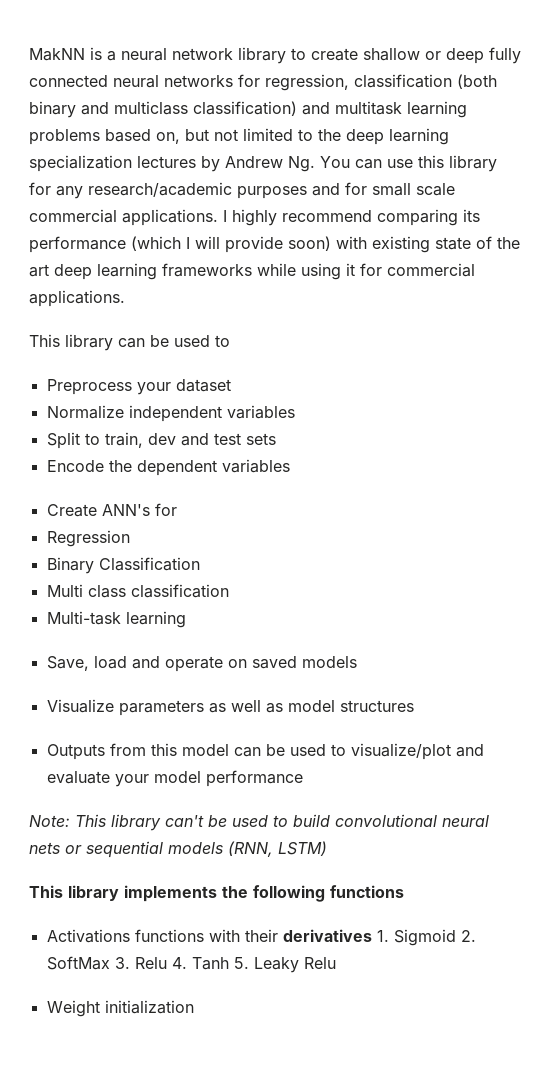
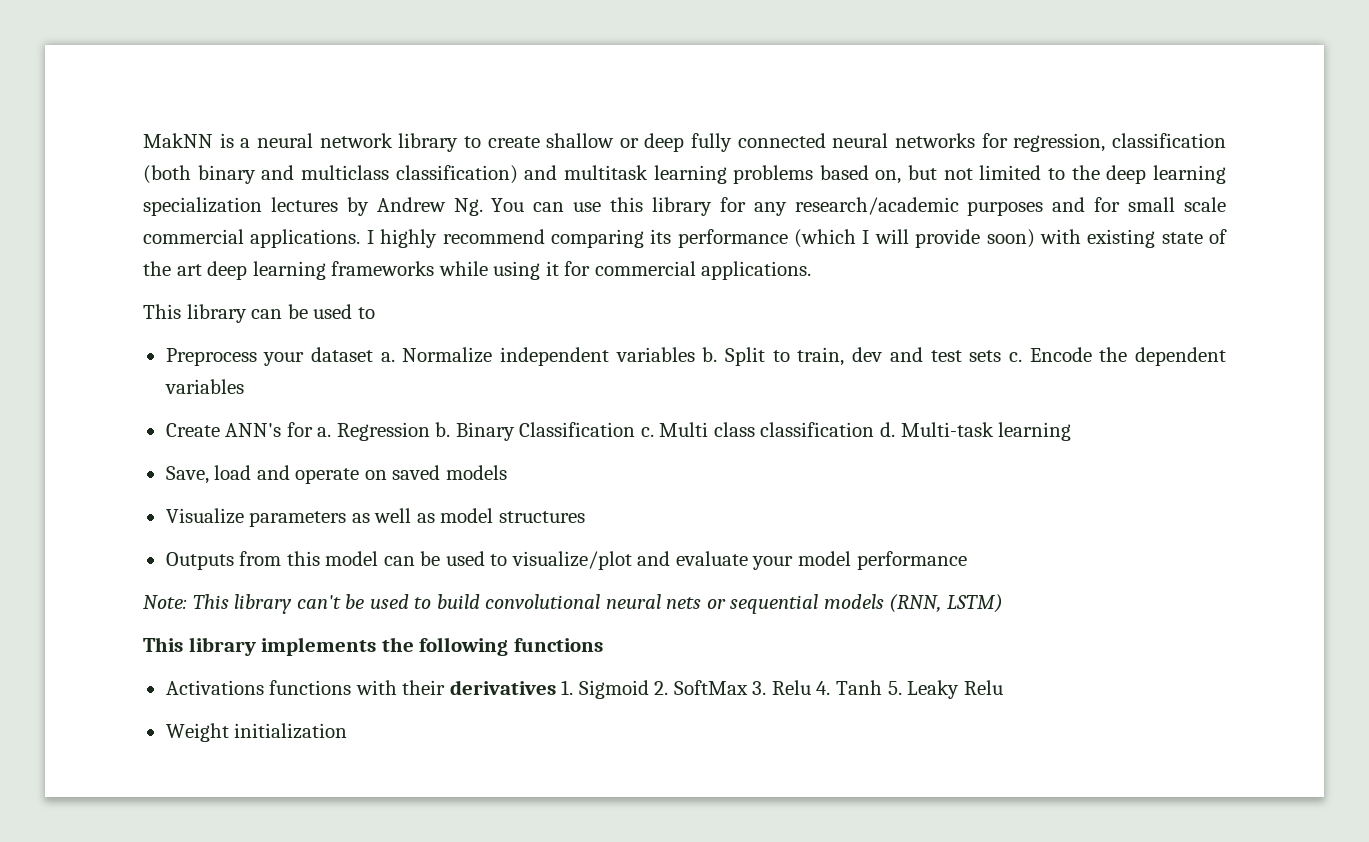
- Preprocess your dataset
- Normalize independent variables
- Split to train, dev and test sets
- Encode the dependent variables
+ Preprocess your dataset a. Normalize independent variables b. Split to train, dev and test sets c. Encode the dependent variables
- Create ANN's for
- Regression
- Binary Classification
- Multi class classification
- Multi-task learning
+ Create ANN's for a. Regression b. Binary Classification c. Multi class classification d. Multi-task learning

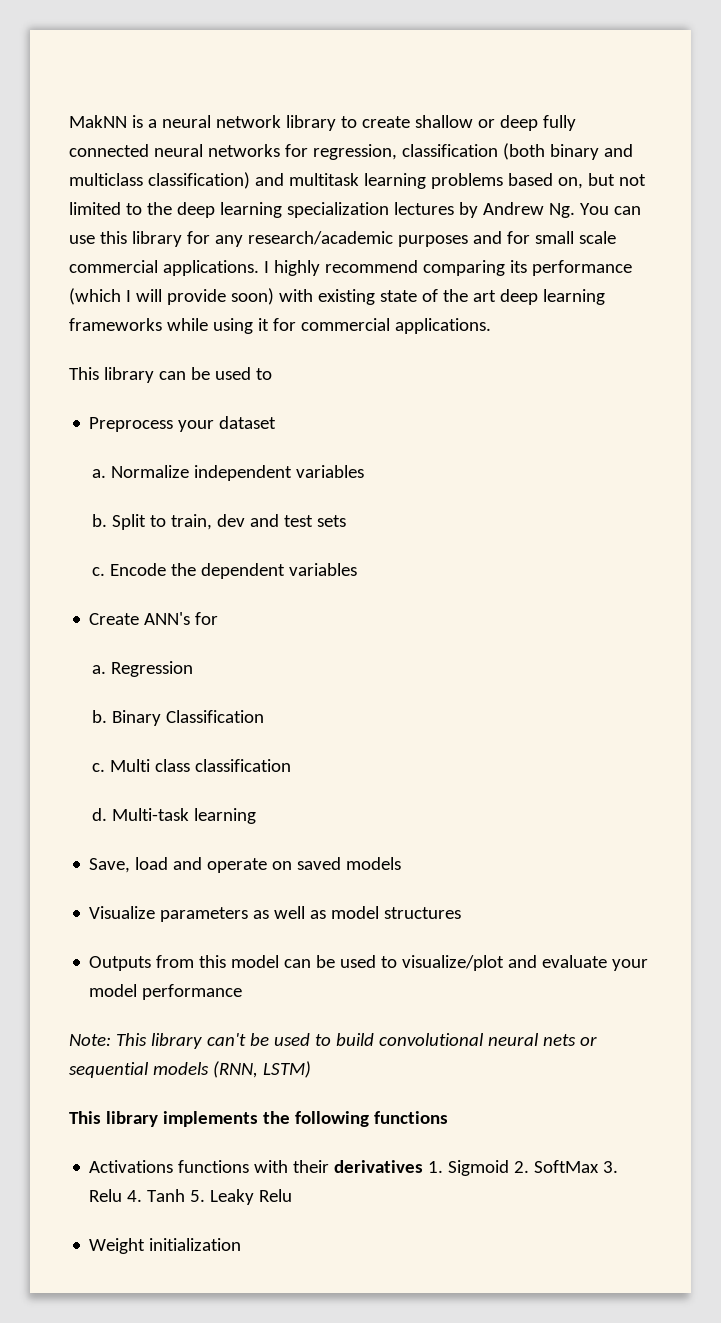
- Preprocess your dataset a.
+ Preprocess your dataset
+ a.
- Normalize independent variables b.
+ Normalize independent variables
+ b.
- Split to train, dev and test sets c.
+ Split to train, dev and test sets
+ c.
- Create ANN's for a.
+ Create ANN's for
+ a.
- Regression b.
+ Regression
+ b.
- Binary Classification c.
+ Binary Classification
+ c.
- Multi class classification d.
+ Multi class classification
+ d.

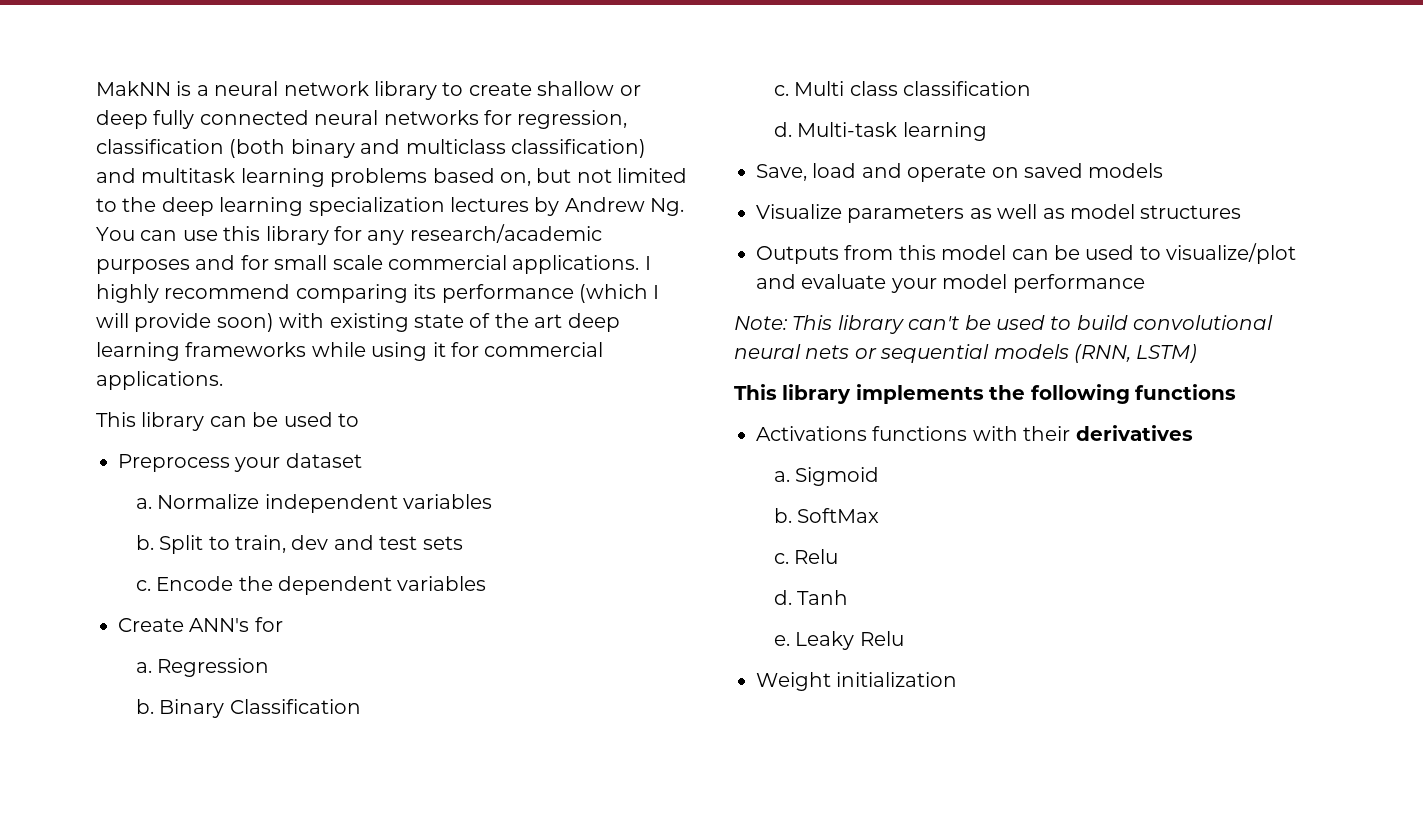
- Activations functions with their derivatives 1. Sigmoid 2. SoftMax 3. Relu 4. Tanh 5. Leaky Relu
+ Activations functions with their derivatives
+ a. Sigmoid
+ b. SoftMax
+ c. Relu
+ d. Tanh
+ e. Leaky Relu

